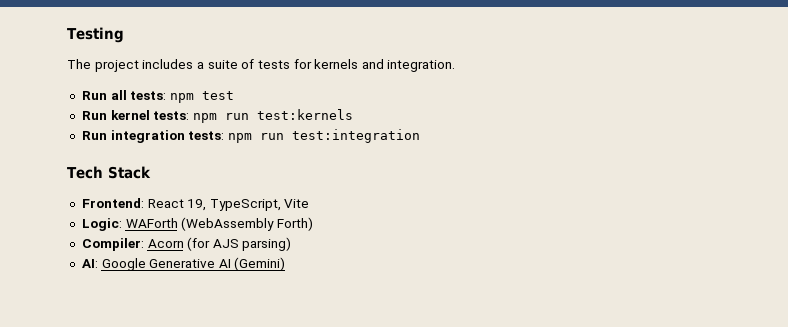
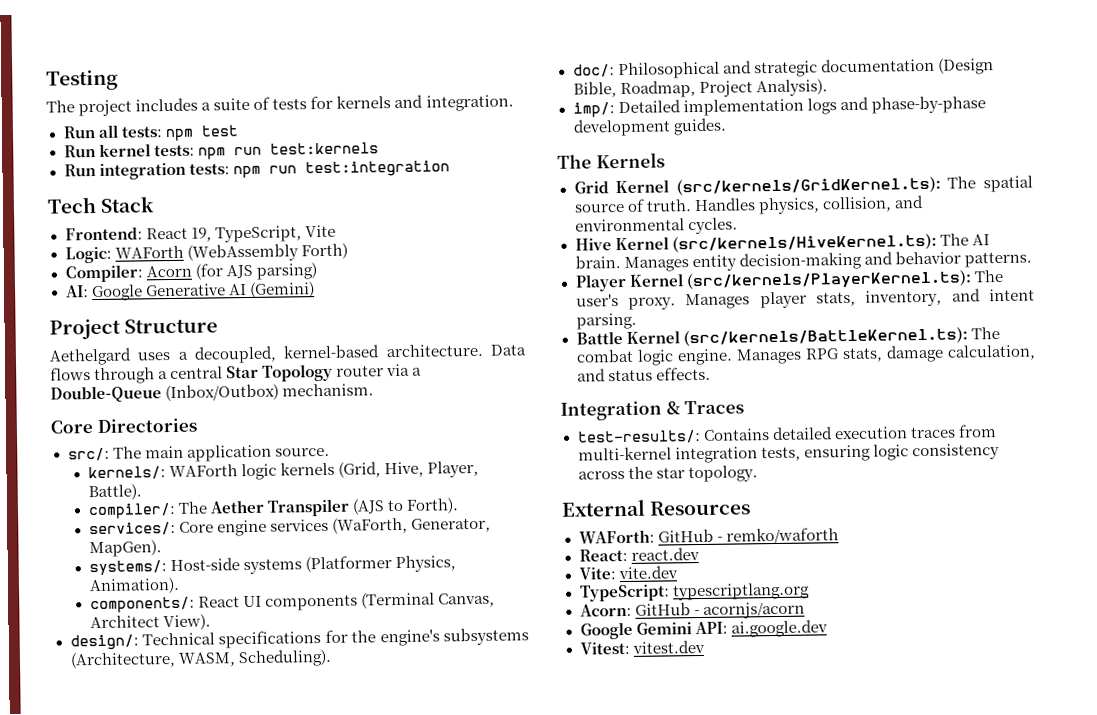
+ Project Structure
+ Aethelgard uses a decoupled, kernel-based architecture. Data flows through a central Star Topology router via a Double-Queue (Inbox/Outbox) mechanism.
+ Core Directories
+ src/: The main application source.
+ kernels/: WAForth logic kernels (Grid, Hive, Player, Battle).
+ compiler/: The Aether Transpiler (AJS to Forth).
+ services/: Core engine services (WaForth, Generator, MapGen).
+ systems/: Host-side systems (Platformer Physics, Animation).
+ components/: React UI components (Terminal Canvas, Architect View).
+ design/: Technical specifications for the engine's subsystems (Architecture, WASM, Scheduling).
+ doc/: Philosophical and strategic documentation (Design Bible, Roadmap, Project Analysis).
+ imp/: Detailed implementation logs and phase-by-phase development guides.
+ The Kernels
+ Grid Kernel (src/kernels/GridKernel.ts): The spatial source of truth. Handles physics, collision, and environmental cycles.
+ Hive Kernel (src/kernels/HiveKernel.ts): The AI brain. Manages entity decision-making and behavior patterns.
+ Player Kernel (src/kernels/PlayerKernel.ts): The user's proxy. Manages player stats, inventory, and intent parsing.
+ Battle Kernel (src/kernels/BattleKernel.ts): The combat logic engine. Manages RPG stats, damage calculation, and status effects.
+ Integration & Traces
+ test-results/: Contains detailed execution traces from multi-kernel integration tests, ensuring logic consistency across the star topology.
+ External Resources
+ WAForth: GitHub - remko/waforth
+ React: react.dev
+ Vite: vite.dev
+ TypeScript: typescriptlang.org
+ Acorn: GitHub - acornjs/acorn
+ Google Gemini API: ai.google.dev
+ Vitest: vitest.dev

